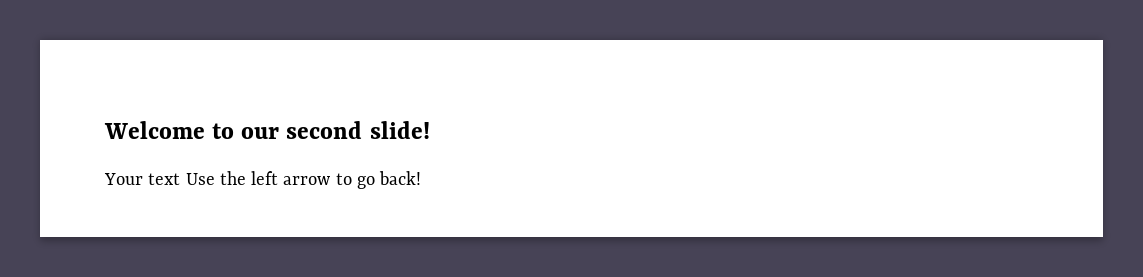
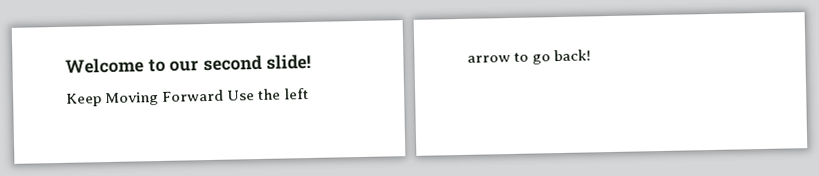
- Your text Use the left arrow to go back!
+ Keep Moving Forward Use the left arrow to go back!

